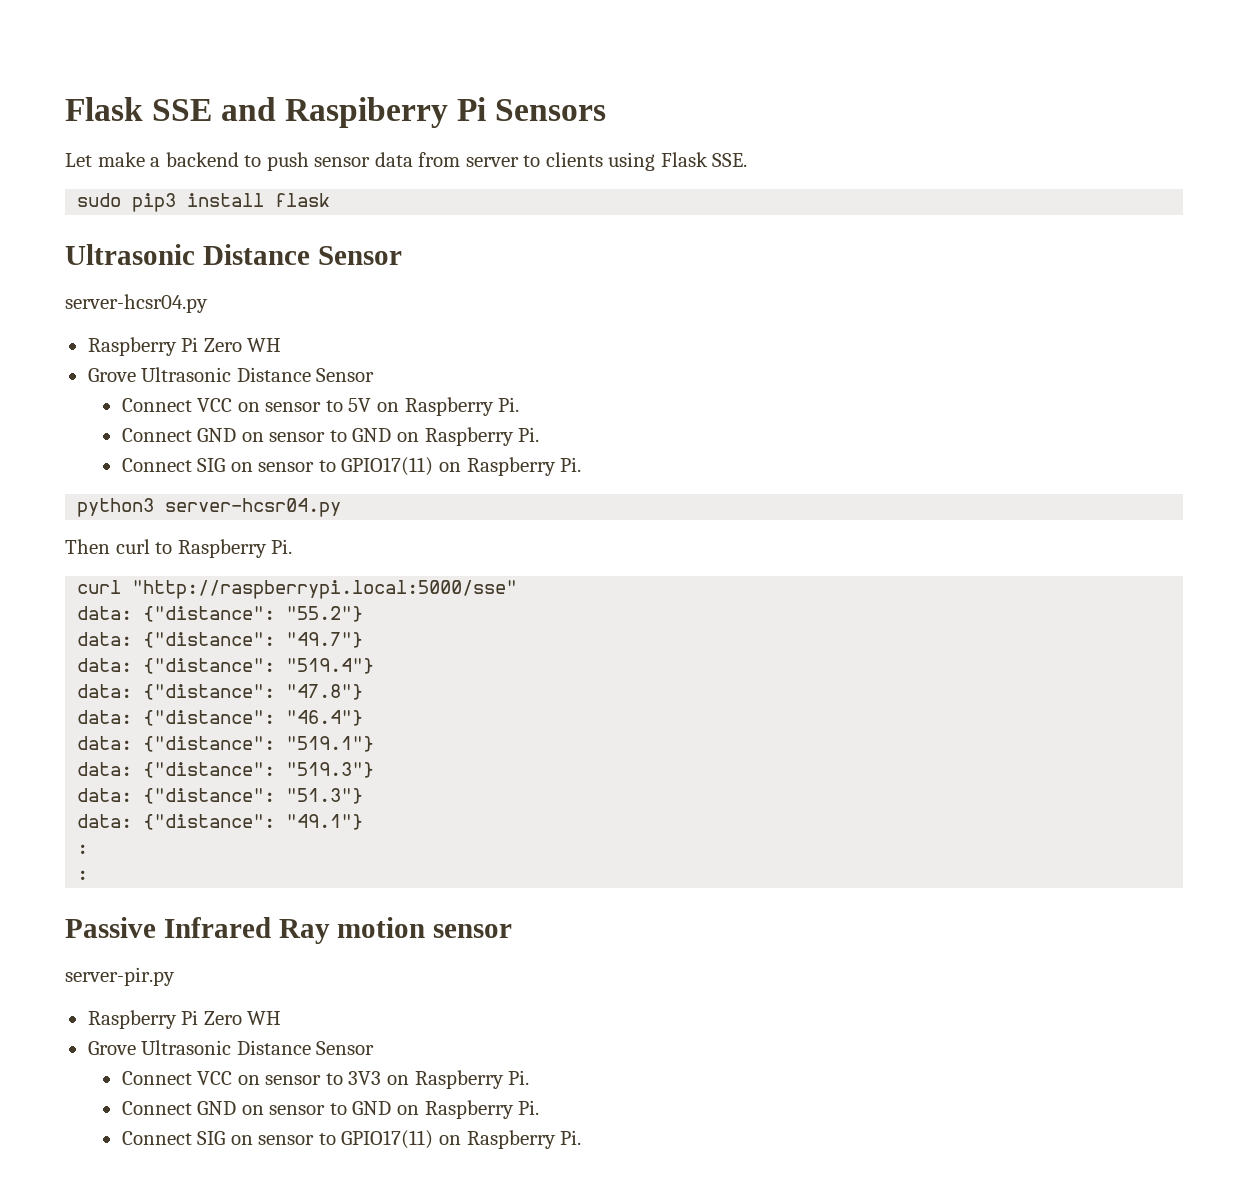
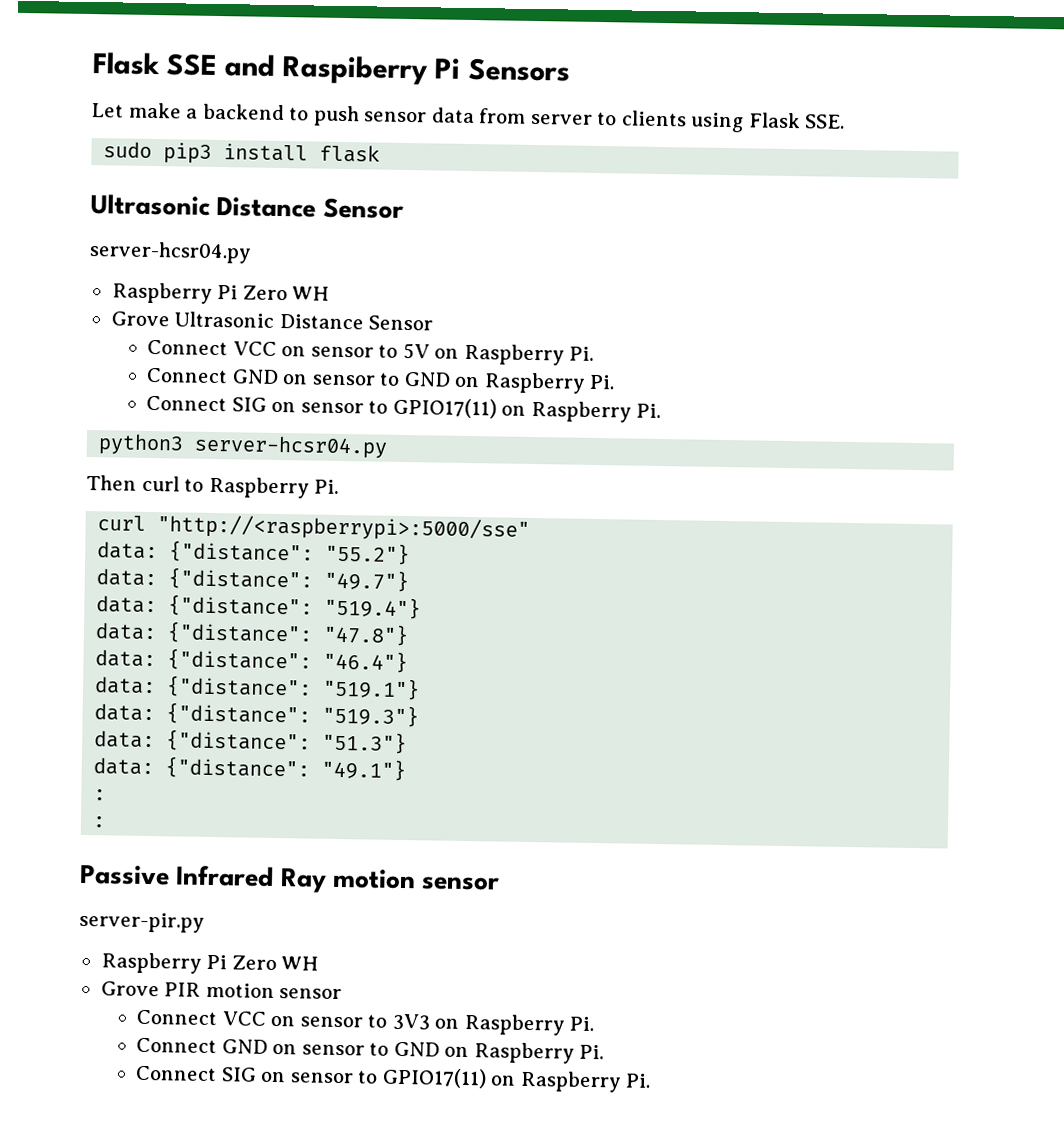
- curl "http://raspberrypi.local:5000/sse"
+ curl "http://<raspberrypi>:5000/sse"
  server-pir.py
  Raspberry Pi Zero WH
- Grove Ultrasonic Distance Sensor
+ Grove PIR motion sensor

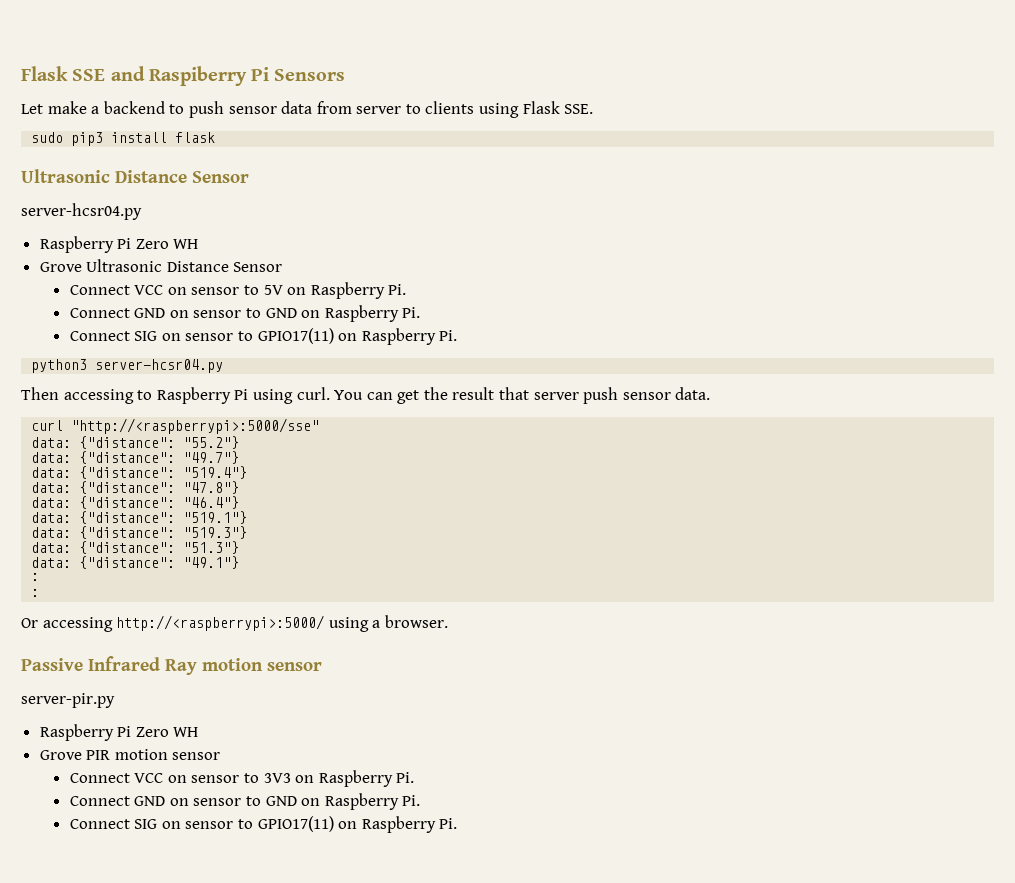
- Then curl to Raspberry Pi.
+ Then accessing to Raspberry Pi using curl. You can get the result that server push sensor data.
+ Or accessing http://<raspberrypi>:5000/ using a browser.

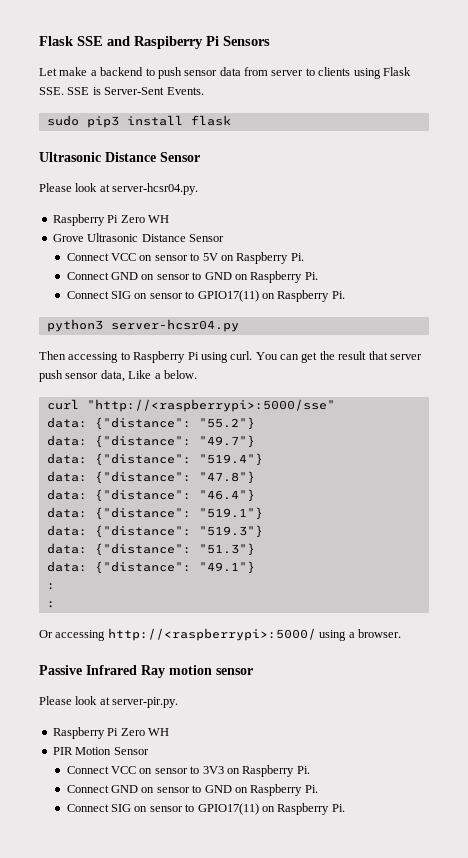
- Let make a backend to push sensor data from server to clients using Flask SSE.
+ Let make a backend to push sensor data from server to clients using Flask SSE. SSE is Server-Sent Events.
  sudo pip3 install flask
  Ultrasonic Distance Sensor
- server-hcsr04.py
+ Please look at server-hcsr04.py.
- You can get the result that server push sensor data.
+ You can get the result that server push sensor data, Like a below.
- server-pir.py
+ Please look at server-pir.py.
  Raspberry Pi Zero WH
- Grove PIR motion sensor
+ PIR Motion Sensor

